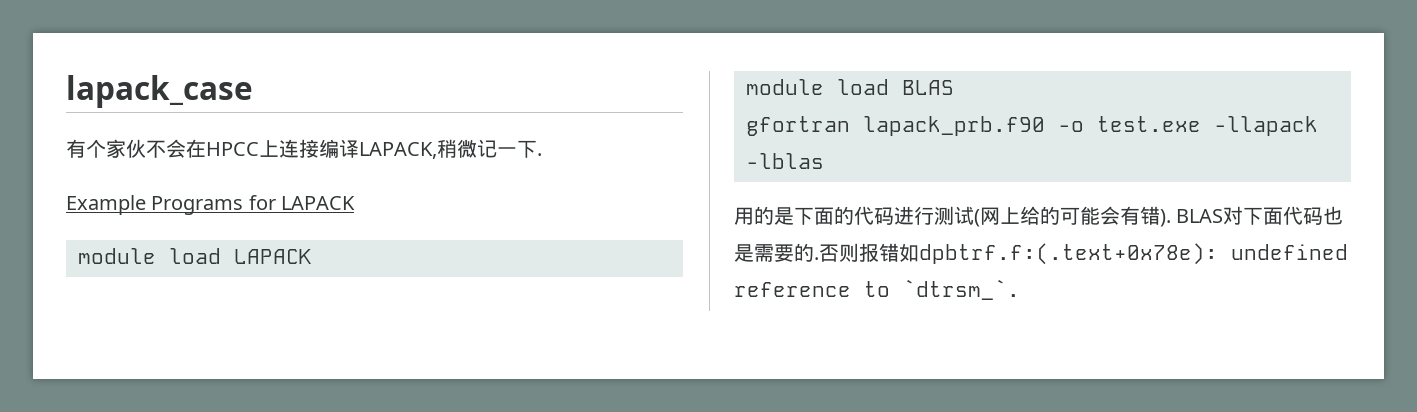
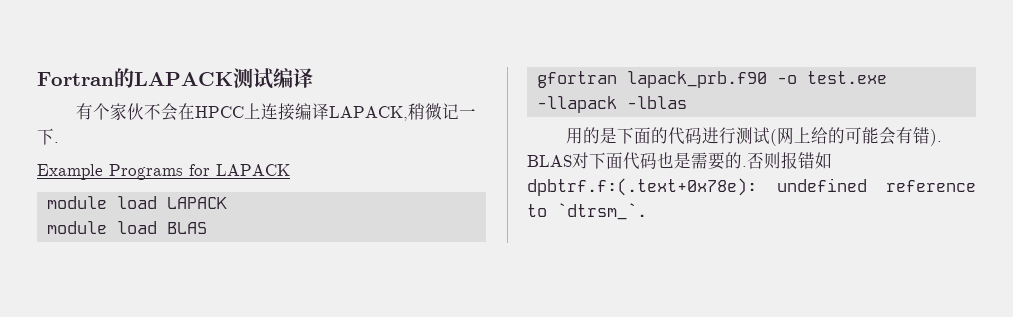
- lapack_case
+ Fortran的LAPACK测试编译

